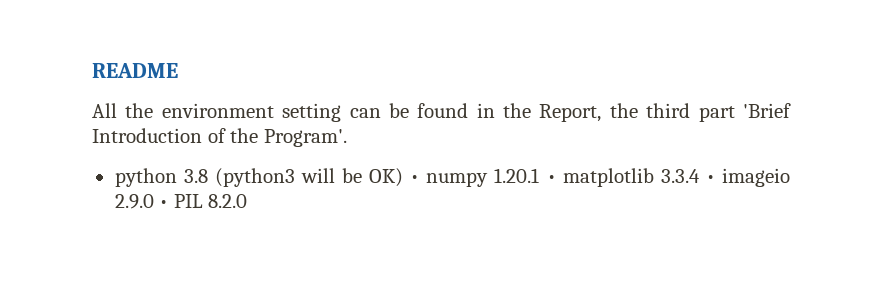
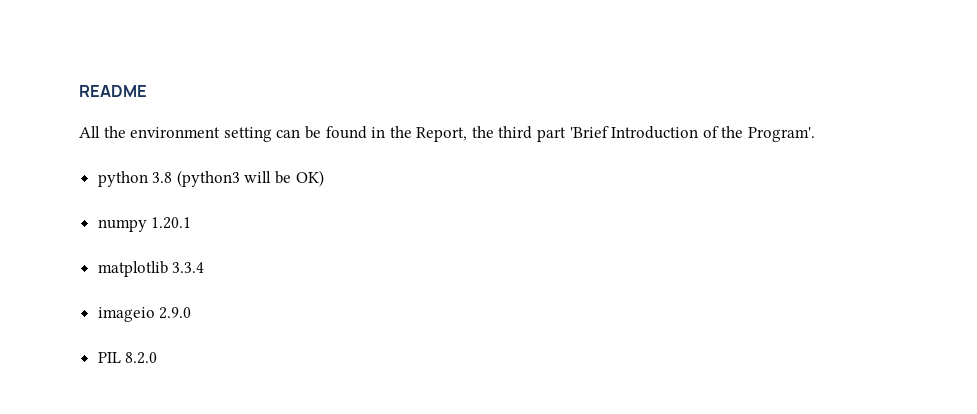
- python 3.8 (python3 will be OK) • numpy 1.20.1 • matplotlib 3.3.4 • imageio 2.9.0 • PIL 8.2.0
+ python 3.8 (python3 will be OK)
+ numpy 1.20.1
+ matplotlib 3.3.4
+ imageio 2.9.0
+ PIL 8.2.0

